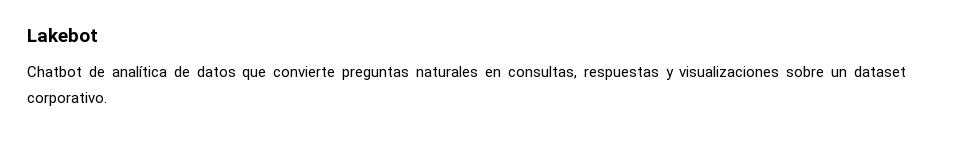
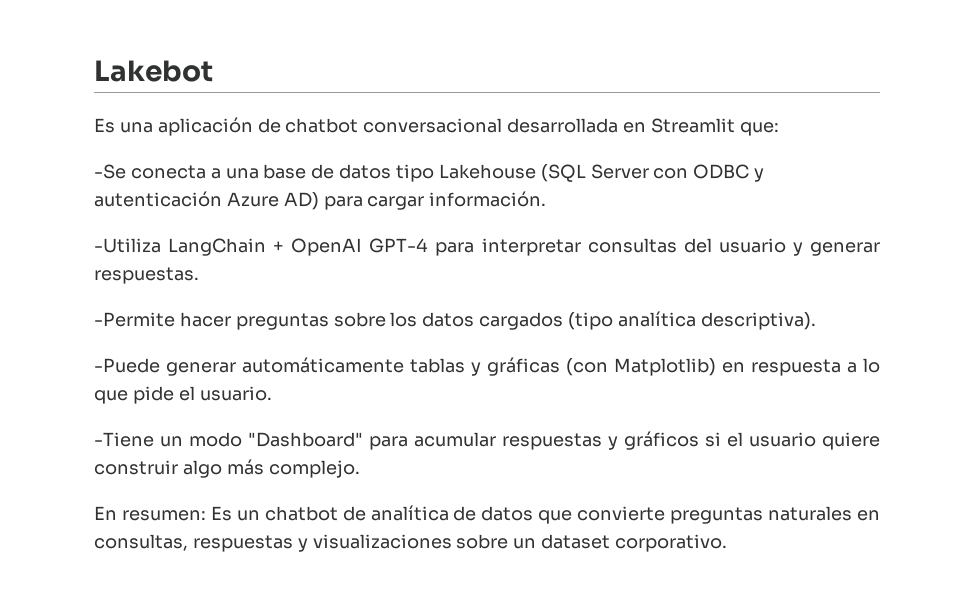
- Chatbot de analítica de datos que convierte preguntas naturales en consultas, respuestas y visualizaciones sobre un dataset corporativo.
+ Es una aplicación de chatbot conversacional desarrollada en Streamlit que:
+ -Se conecta a una base de datos tipo Lakehouse (SQL Server con ODBC y autenticación Azure AD) para cargar información.
+ -Utiliza LangChain + OpenAI GPT-4 para interpretar consultas del usuario y generar respuestas.
+ -Permite hacer preguntas sobre los datos cargados (tipo analítica descriptiva).
+ -Puede generar automáticamente tablas y gráficas (con Matplotlib) en respuesta a lo que pide el usuario.
+ -Tiene un modo "Dashboard" para acumular respuestas y gráficos si el usuario quiere construir algo más complejo.
+ En resumen: Es un chatbot de analítica de datos que convierte preguntas naturales en consultas, respuestas y visualizaciones sobre un dataset corporativo.

